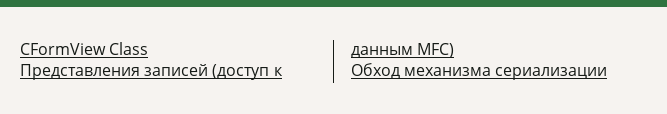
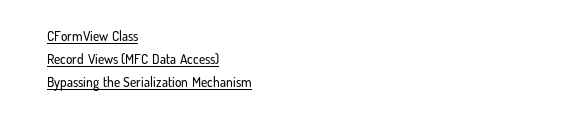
- Представления записей (доступ к данным MFC)
- Обход механизма сериализации
+ Record Views (MFC Data Access)
+ Bypassing the Serialization Mechanism

